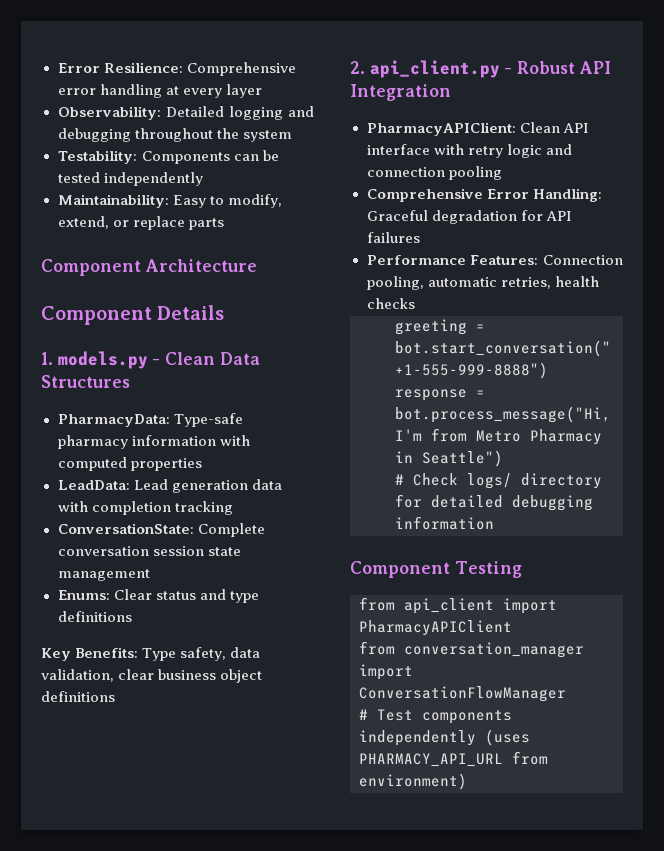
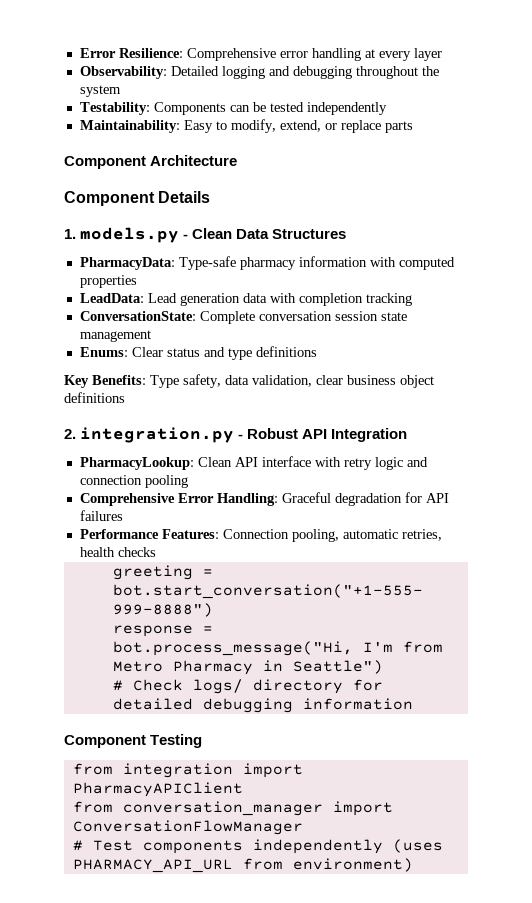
- 2. api_client.py - Robust API Integration
+ 2. integration.py - Robust API Integration
- PharmacyAPIClient: Clean API interface with retry logic and connection pooling
+ PharmacyLookup: Clean API interface with retry logic and connection pooling
- from api_client import PharmacyAPIClient
+ from integration import PharmacyAPIClient

